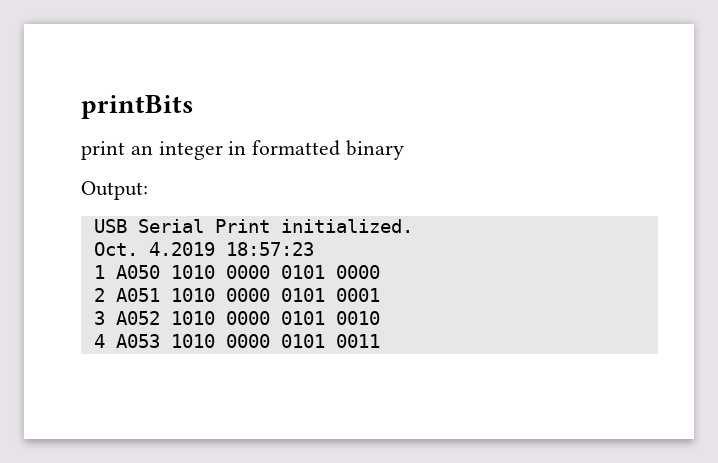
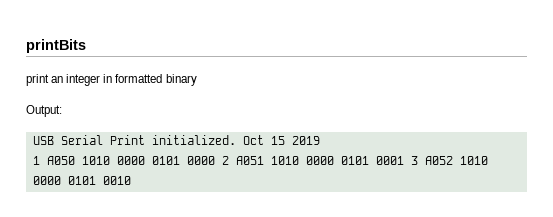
- USB Serial Print initialized.
- Oct. 4.2019 18:57:23
+ USB Serial Print initialized. Oct 15 2019
- 1 A050 1010 0000 0101 0000
- 2 A051 1010 0000 0101 0001
- 3 A052 1010 0000 0101 0010
+ 1 A050 1010 0000 0101 0000 2 A051 1010 0000 0101 0001 3 A052 1010 0000 0101 0010
- 4 A053 1010 0000 0101 0011

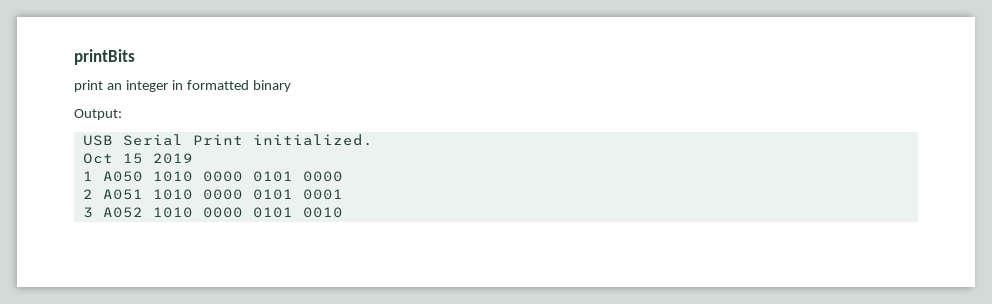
- USB Serial Print initialized. Oct 15 2019
+ USB Serial Print initialized.
+ Oct 15 2019
- 1 A050 1010 0000 0101 0000 2 A051 1010 0000 0101 0001 3 A052 1010 0000 0101 0010
+ 1 A050 1010 0000 0101 0000
+ 2 A051 1010 0000 0101 0001
+ 3 A052 1010 0000 0101 0010

